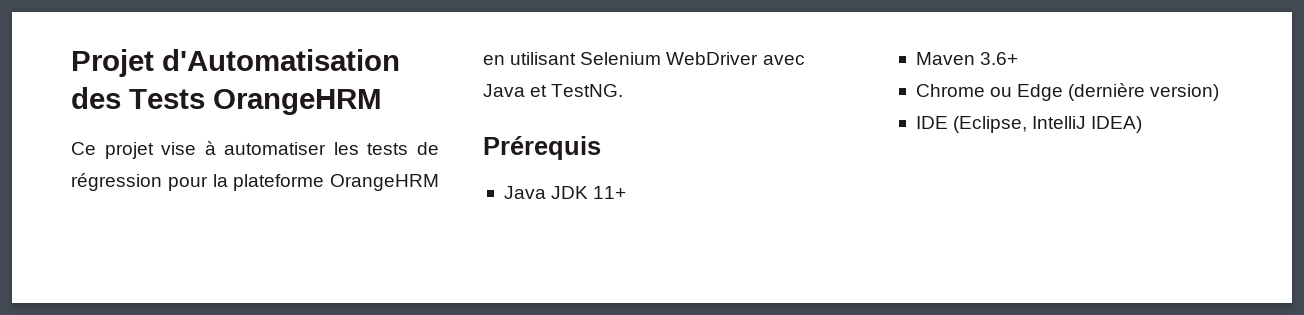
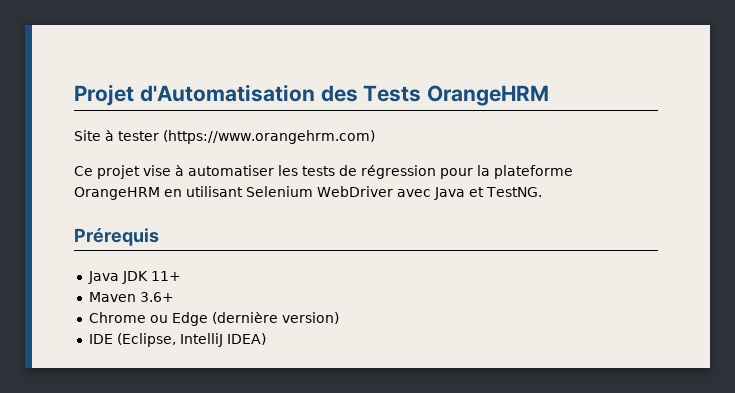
+ Site à tester (https://www.orangehrm.com)

